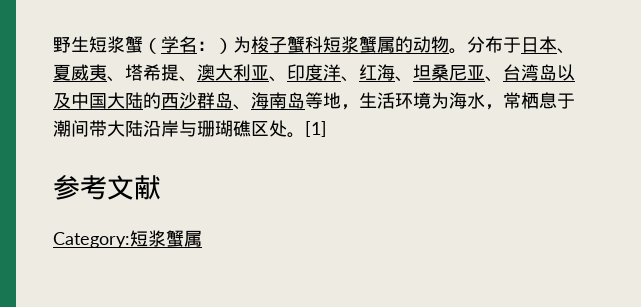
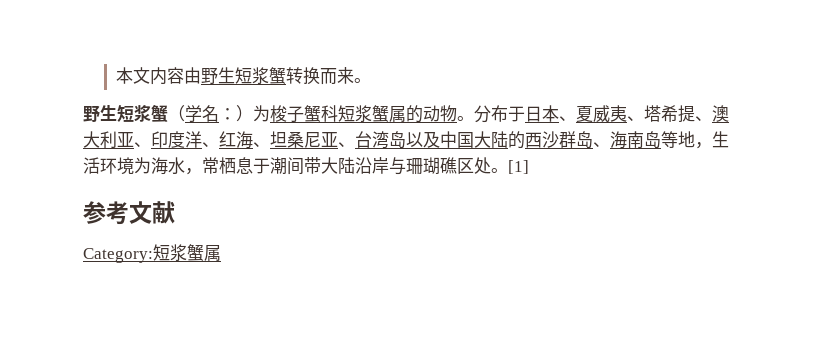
+ 本文内容由野生短浆蟹转换而来。

